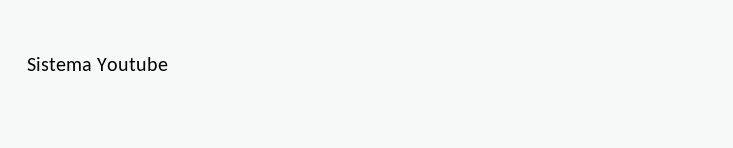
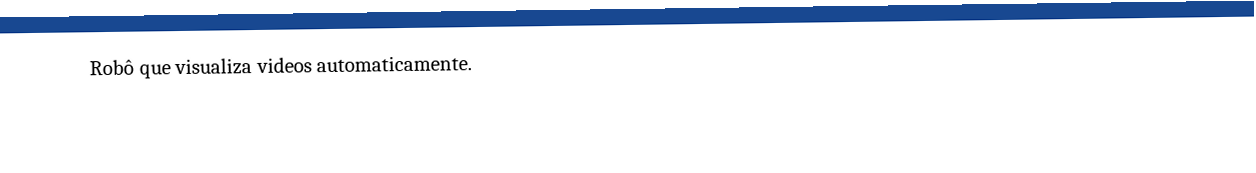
- Sistema Youtube
+ Robô que visualiza videos automaticamente.

